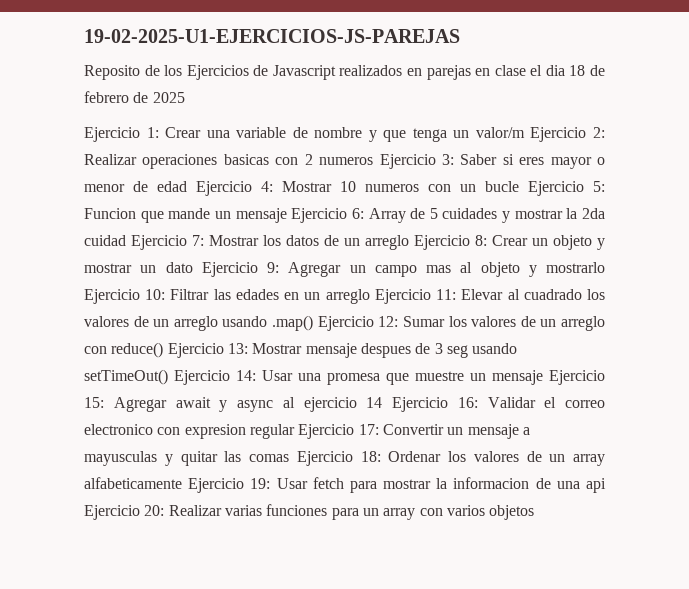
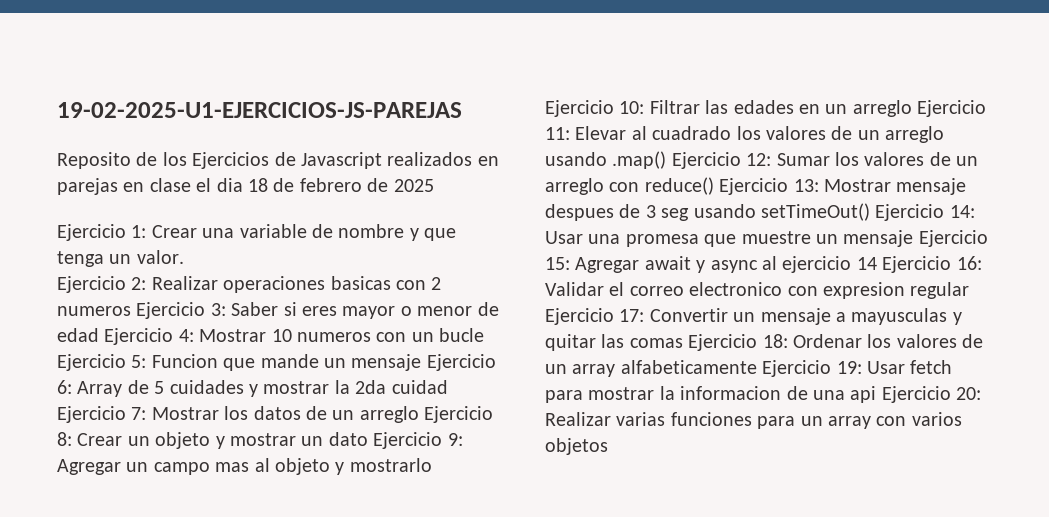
- Crear una variable de nombre y que tenga un valor/m Ejercicio 2:
+ Crear una variable de nombre y que tenga un valor.
+ Ejercicio 2:

